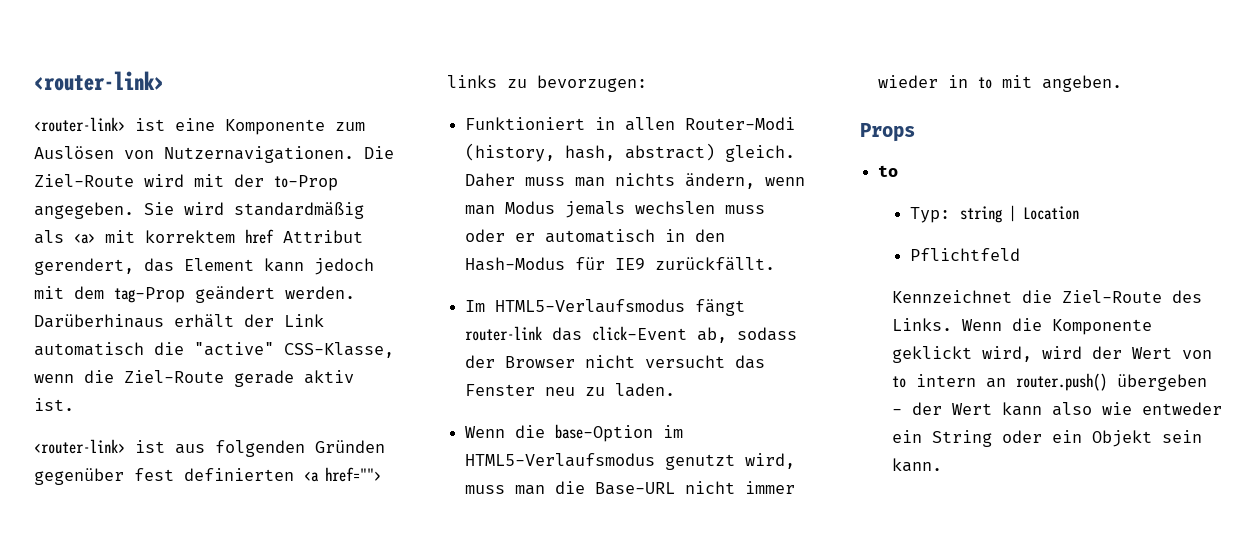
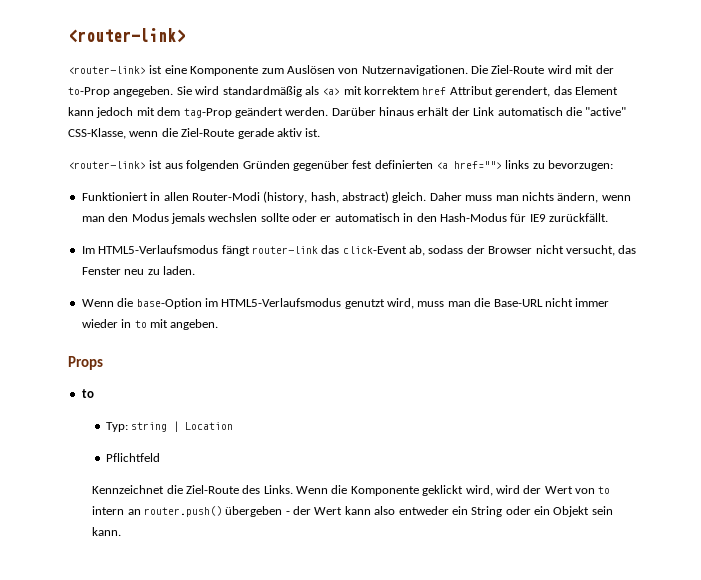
- Darüberhinaus erhält der Link automatisch die "active" CSS-Klasse, wenn die Ziel-Route gerade aktiv ist.
+ Darüber hinaus erhält der Link automatisch die "active" CSS-Klasse, wenn die Ziel-Route gerade aktiv ist.
- Daher muss man nichts ändern, wenn man Modus jemals wechslen muss oder er automatisch in den Hash-Modus für IE9 zurückfällt.
+ Daher muss man nichts ändern, wenn man den Modus jemals wechslen sollte oder er automatisch in den Hash-Modus für IE9 zurückfällt.
- Im HTML5-Verlaufsmodus fängt router-link das click-Event ab, sodass der Browser nicht versucht das Fenster neu zu laden.
+ Im HTML5-Verlaufsmodus fängt router-link das click-Event ab, sodass der Browser nicht versucht, das Fenster neu zu laden.
- Wenn die Komponente geklickt wird, wird der Wert von to intern an router.push() übergeben - der Wert kann also wie entweder ein String oder ein Objekt sein kann.
+ Wenn die Komponente geklickt wird, wird der Wert von to intern an router.push() übergeben - der Wert kann also entweder ein String oder ein Objekt sein kann.

